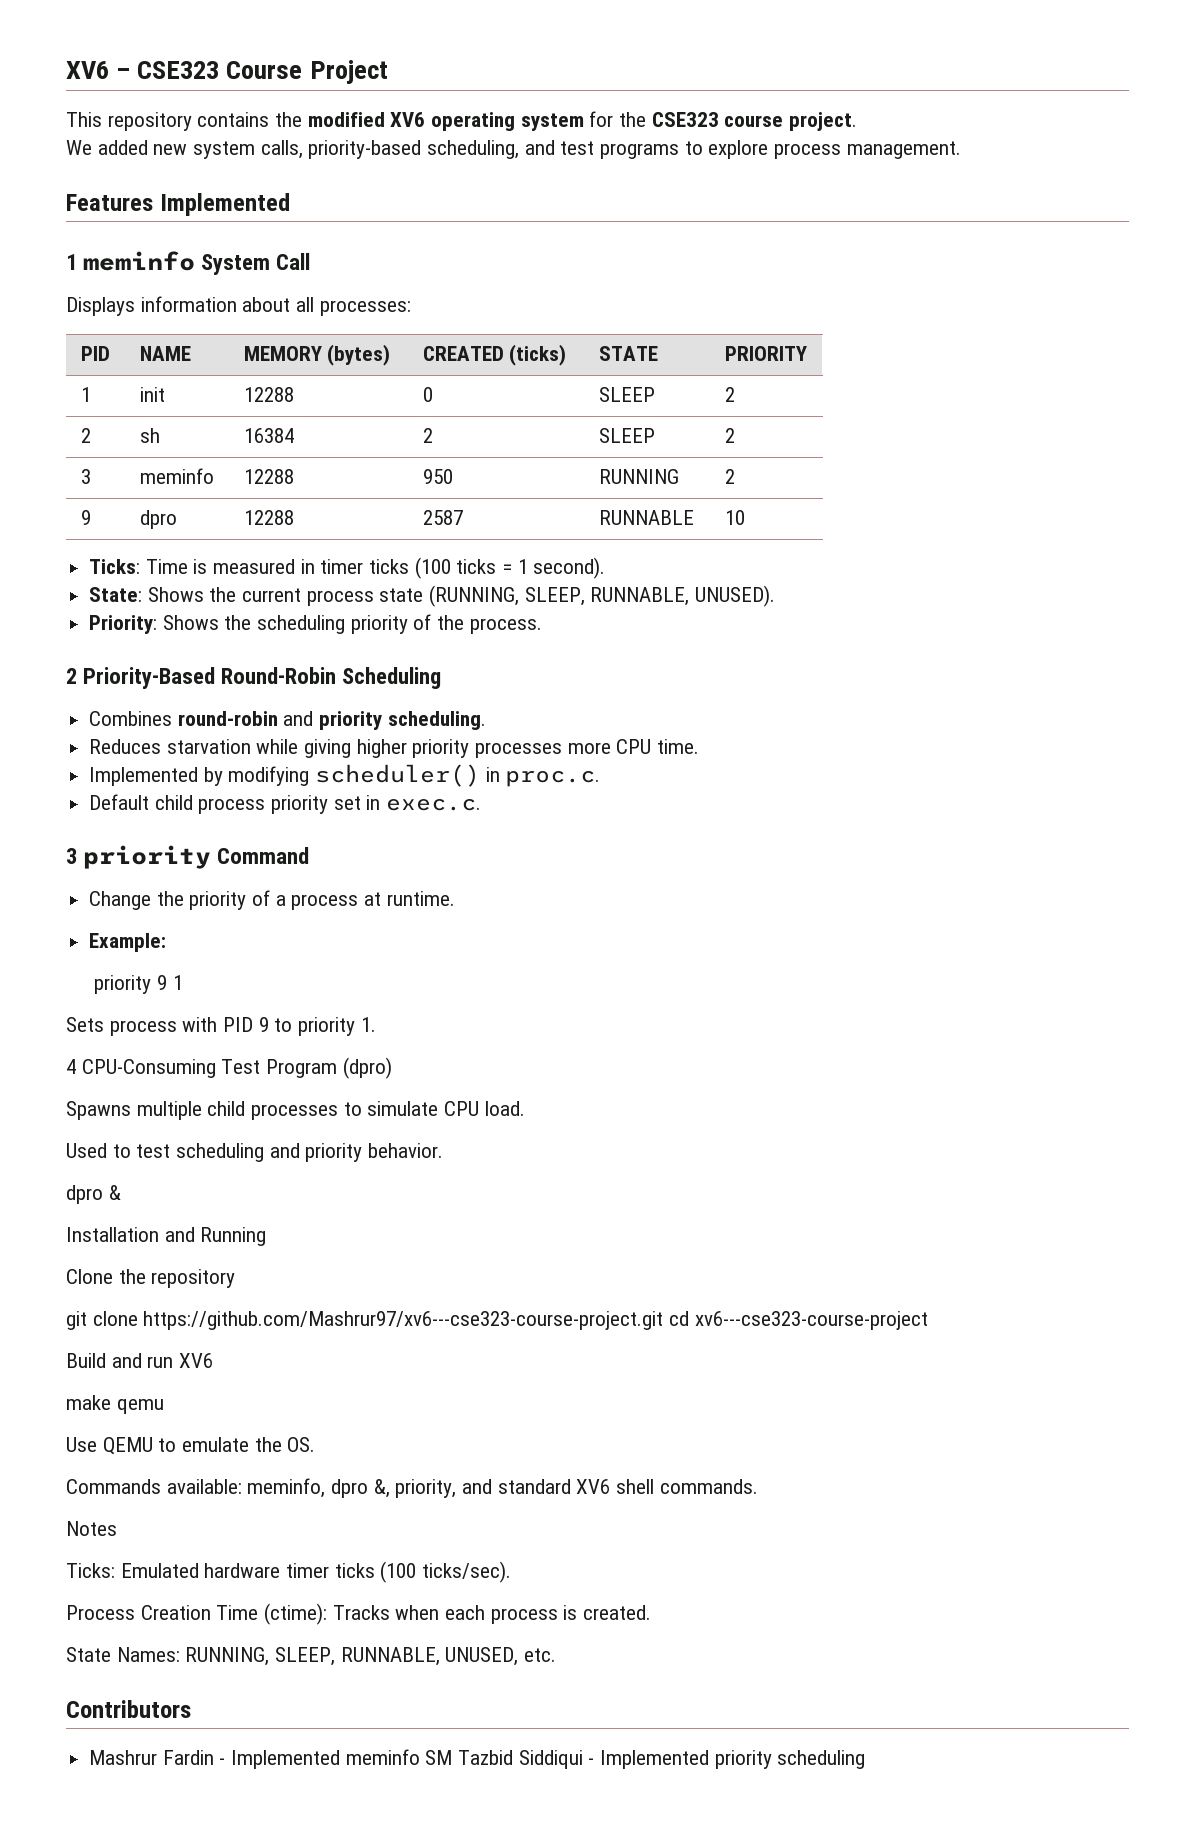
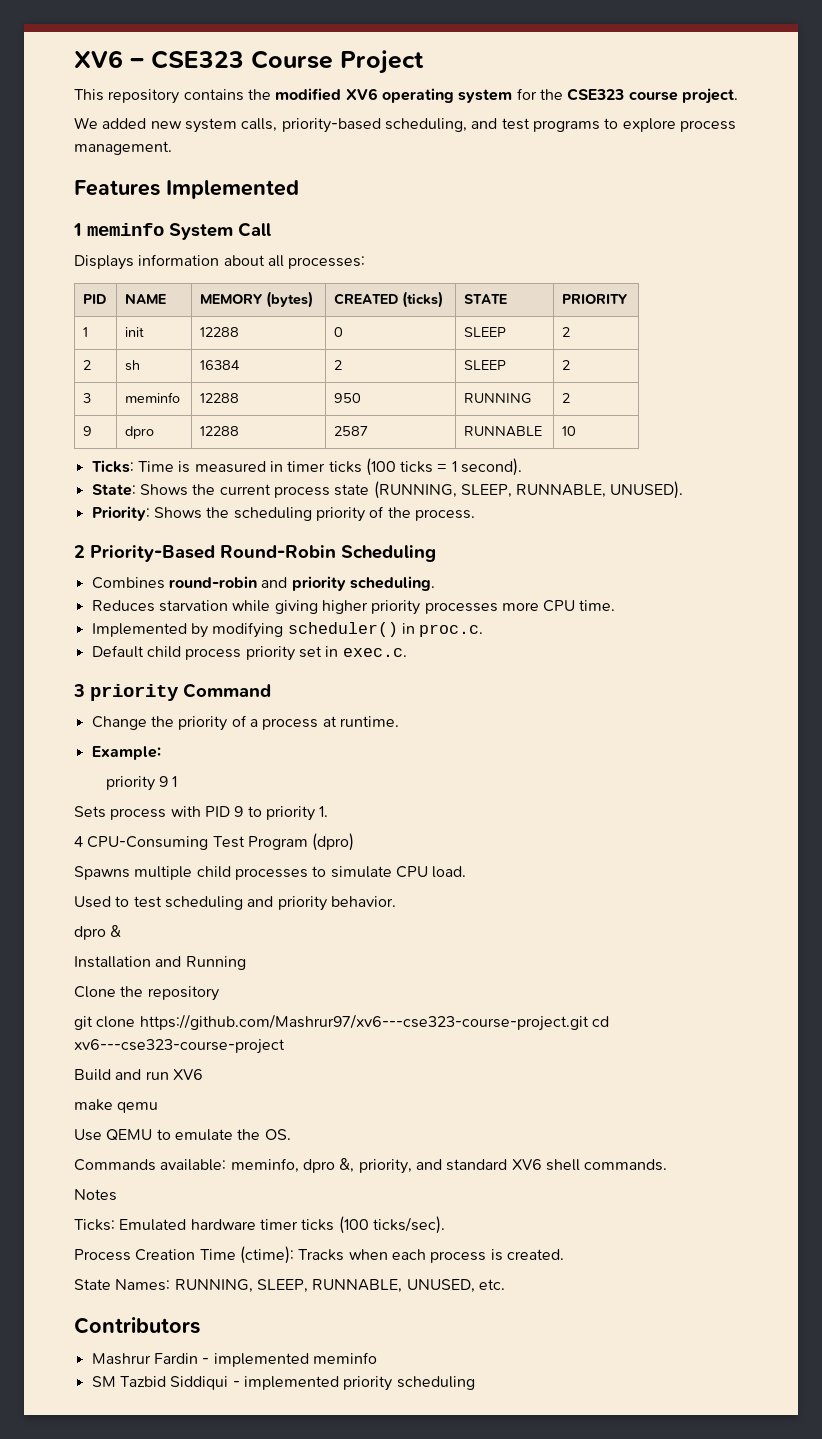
- Mashrur Fardin - Implemented meminfo SM Tazbid Siddiqui - Implemented priority scheduling
+ Mashrur Fardin - implemented meminfo
+ SM Tazbid Siddiqui - implemented priority scheduling

